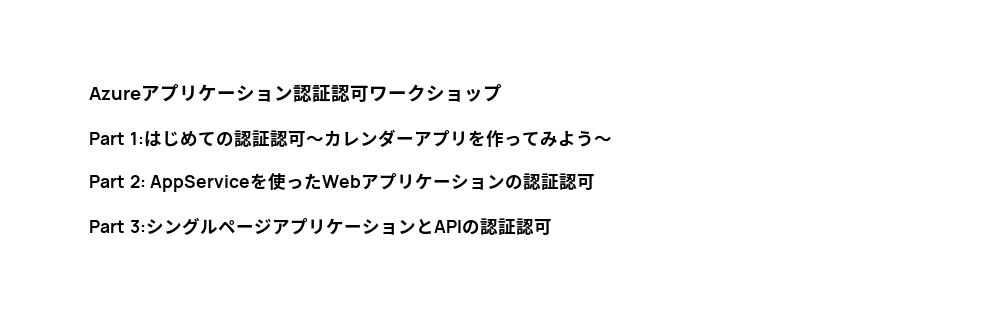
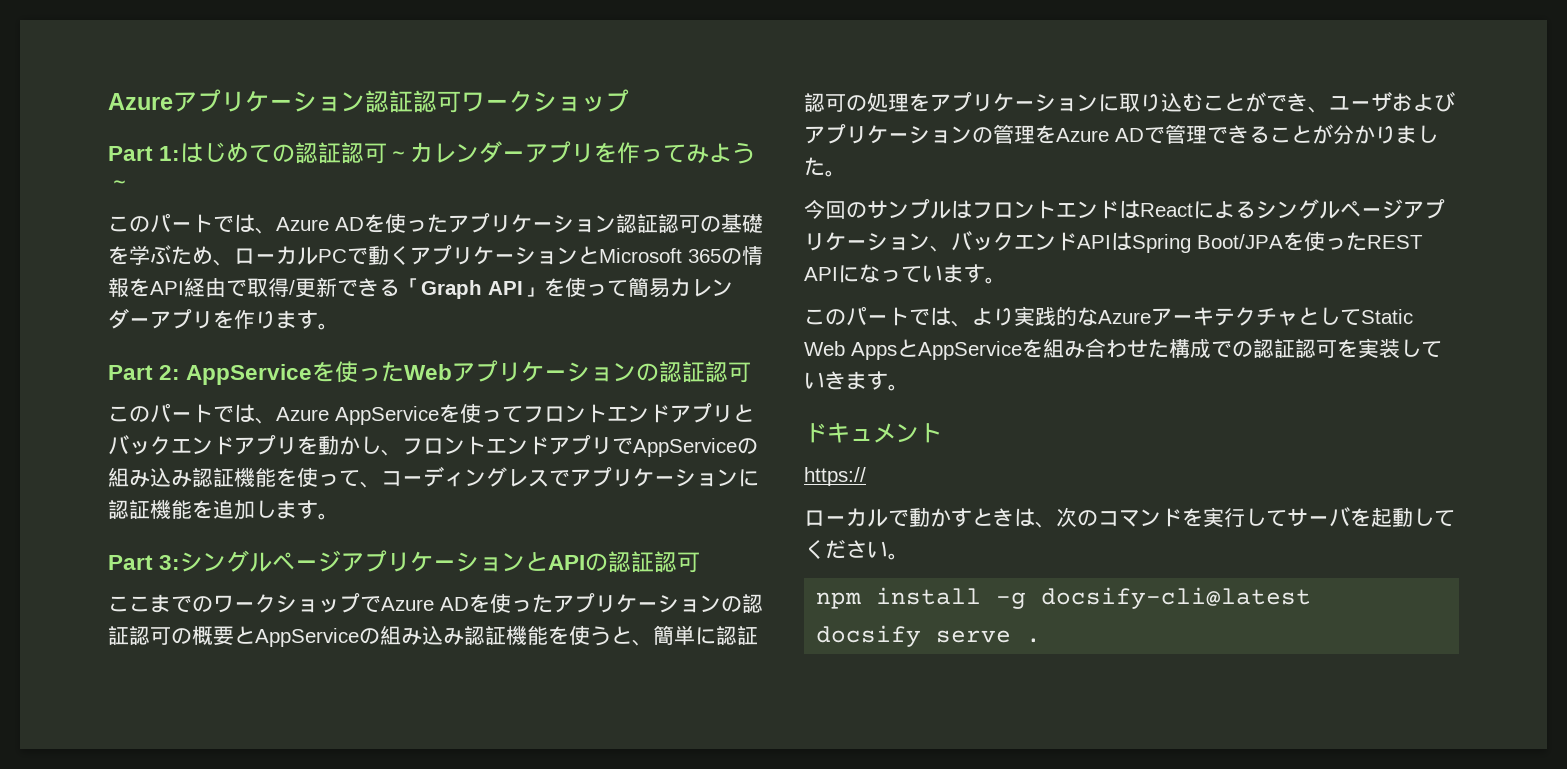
+ このパートでは、Azure ADを使ったアプリケーション認証認可の基礎を学ぶため、ローカルPCで動くアプリケーションとMicrosoft 365の情報をAPI経由で取得/更新できる「Graph API」を使って簡易カレンダーアプリを作ります。
+ このパートでは、Azure AppServiceを使ってフロントエンドアプリとバックエンドアプリを動かし、フロントエンドアプリでAppServiceの組み込み認証機能を使って、コーディングレスでアプリケーションに認証機能を追加します。
+ ここまでのワークショップでAzure ADを使ったアプリケーションの認証認可の概要とAppServiceの組み込み認証機能を使うと、簡単に認証認可の処理をアプリケーションに取り込むことができ、ユーザおよびアプリケーションの管理をAzure ADで管理できることが分かりました。
+ 今回のサンプルはフロントエンドはReactによるシングルページアプリケーション、バックエンドAPIはSpring Boot/JPAを使ったREST APIになっています。
+ このパートでは、より実践的なAzureアーキテクチャとしてStatic Web AppsとAppServiceを組み合わせた構成での認証認可を実装していきます。
+ ドキュメント
+ https://
+ ローカルで動かすときは、次のコマンドを実行してサーバを起動してください。
+ npm install -g docsify-cli@latest
+ docsify serve .

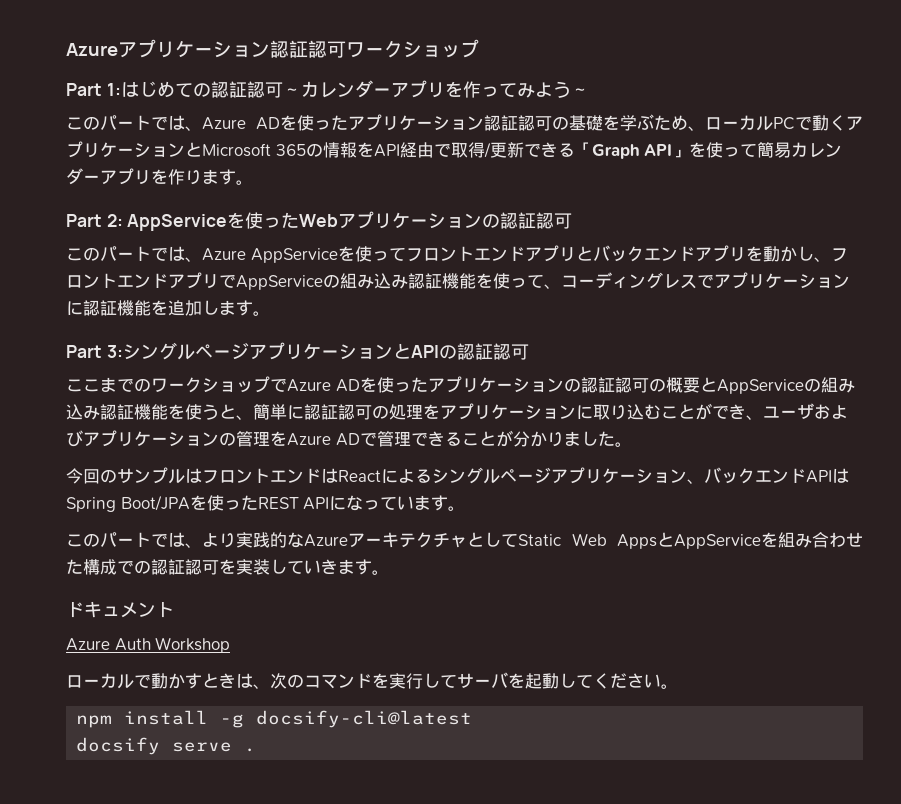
- https://
+ Azure Auth Workshop

